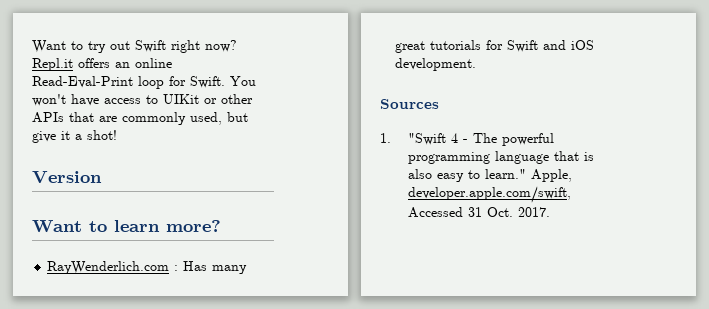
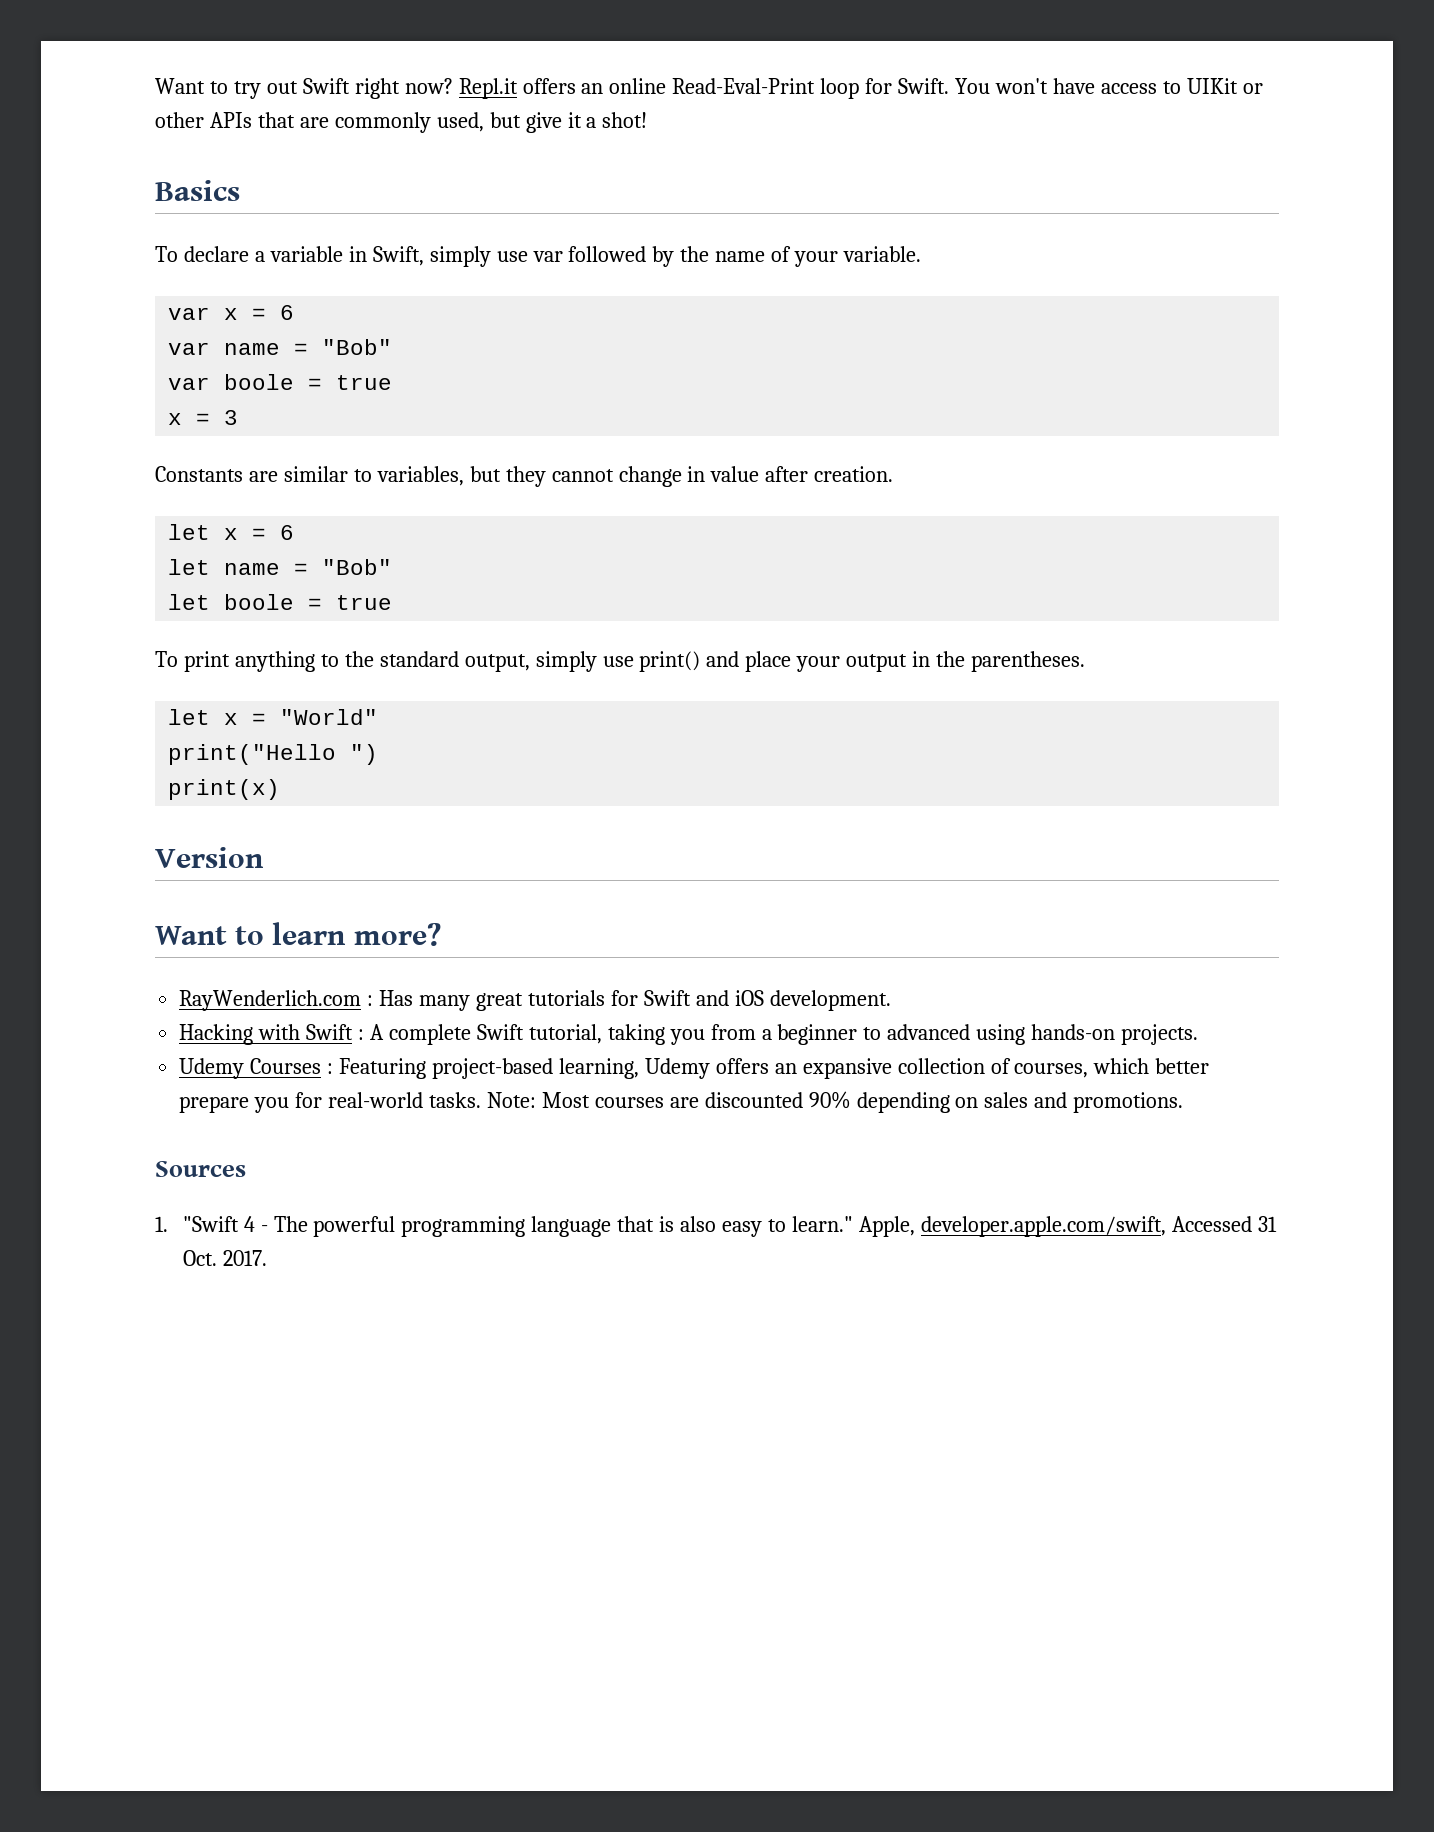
+ Basics
+ To declare a variable in Swift, simply use var followed by the name of your variable.
+ var x = 6
+ var name = "Bob"
+ var boole = true
+ x = 3
+ Constants are similar to variables, but they cannot change in value after creation.
+ let x = 6
+ let name = "Bob"
+ let boole = true
+ To print anything to the standard output, simply use print() and place your output in the parentheses.
+ let x = "World"
+ print("Hello ")
+ print(x)
+ Hacking with Swift : A complete Swift tutorial, taking you from a beginner to advanced using hands-on projects.
+ Udemy Courses : Featuring project-based learning, Udemy offers an expansive collection of courses, which better prepare you for real-world tasks. Note: Most courses are discounted 90% depending on sales and promotions.

